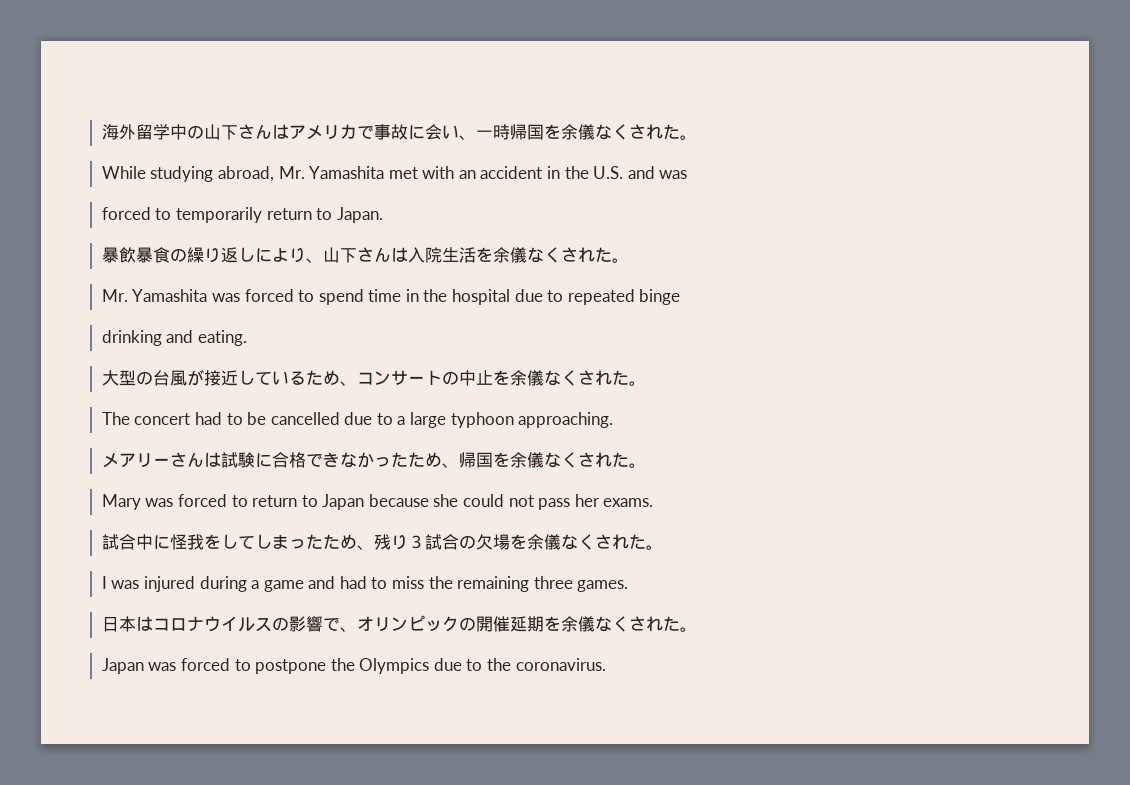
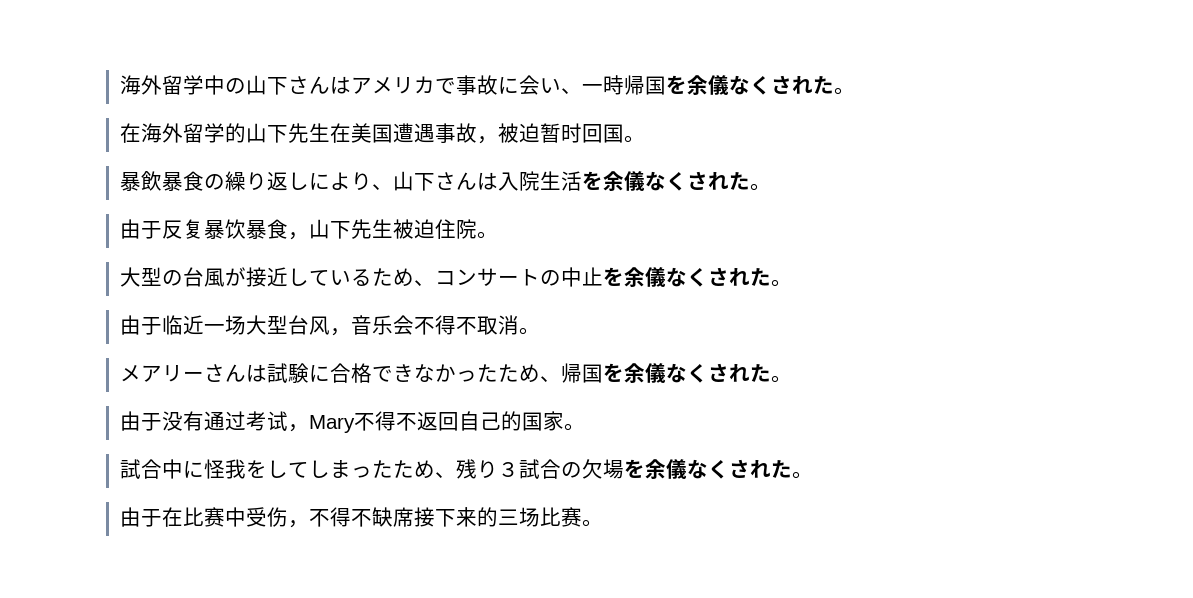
- While studying abroad, Mr. Yamashita met with an accident in the U.S. and was
- forced to temporarily return to Japan.
+ 在海外留学的山下先生在美国遭遇事故，被迫暂时回国。
- Mr. Yamashita was forced to spend time in the hospital due to repeated binge
- drinking and eating.
+ 由于反复暴饮暴食，山下先生被迫住院。
- The concert had to be cancelled due to a large typhoon approaching.
+ 由于临近一场大型台风，音乐会不得不取消。
- Mary was forced to return to Japan because she could not pass her exams.
+ 由于没有通过考试，Mary不得不返回自己的国家。
- I was injured during a game and had to miss the remaining three games.
- 日本はコロナウイルスの影響で、オリンピックの開催延期を余儀なくされた。
- Japan was forced to postpone the Olympics due to the coronavirus.
+ 由于在比赛中受伤，不得不缺席接下来的三场比赛。

